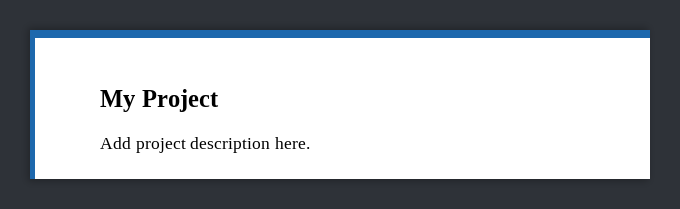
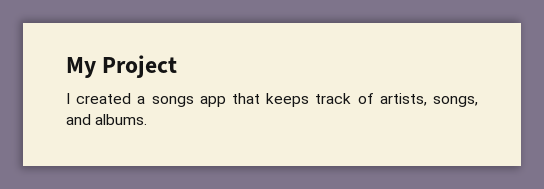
- Add project description here.
+ I created a songs app that keeps track of artists, songs, and albums.

